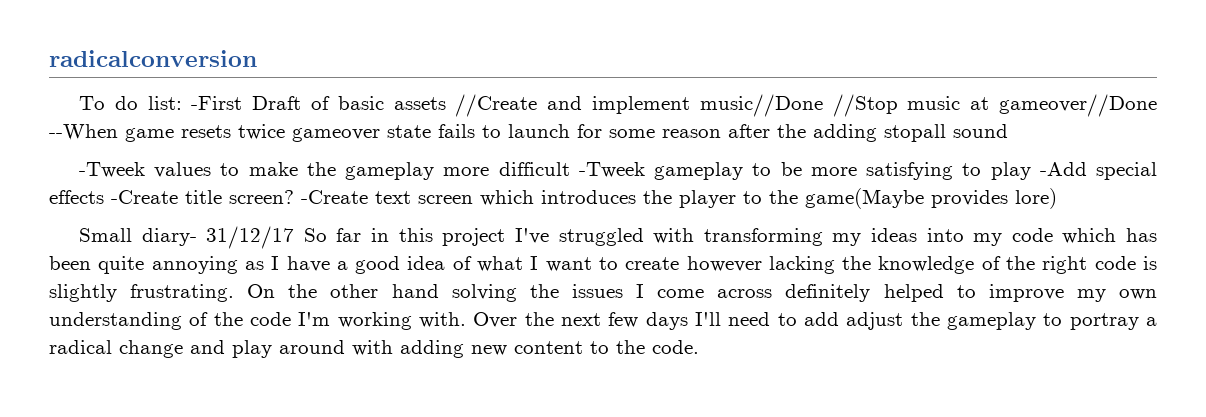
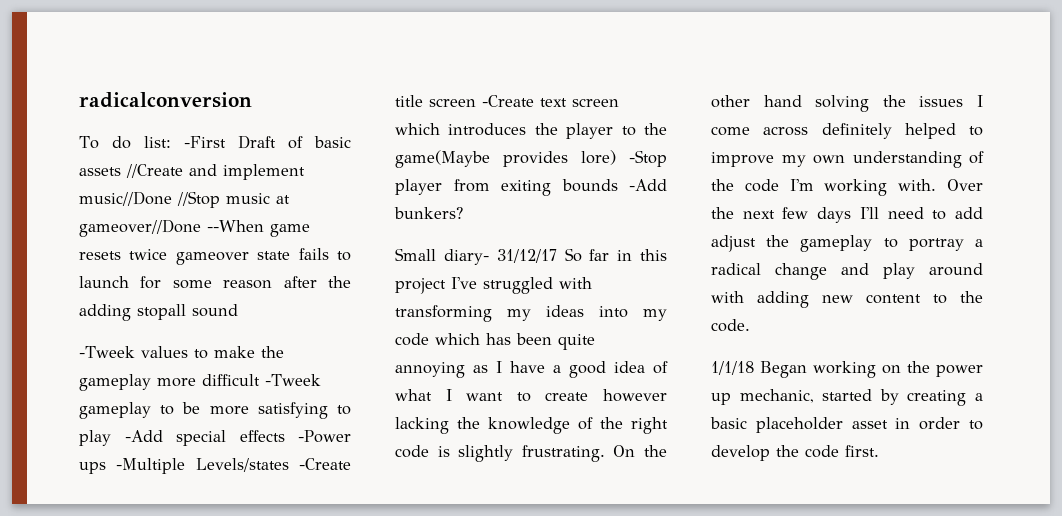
- -Tweek values to make the gameplay more difficult -Tweek gameplay to be more satisfying to play -Add special effects -Create title screen? -Create text screen which introduces the player to the game(Maybe provides lore)
+ -Tweek values to make the gameplay more difficult -Tweek gameplay to be more satisfying to play -Add special effects -Power ups -Multiple Levels/states -Create title screen -Create text screen which introduces the player to the game(Maybe provides lore) -Stop player from exiting bounds -Add bunkers?
+ 1/1/18 Began working on the power up mechanic, started by creating a basic placeholder asset in order to develop the code first.

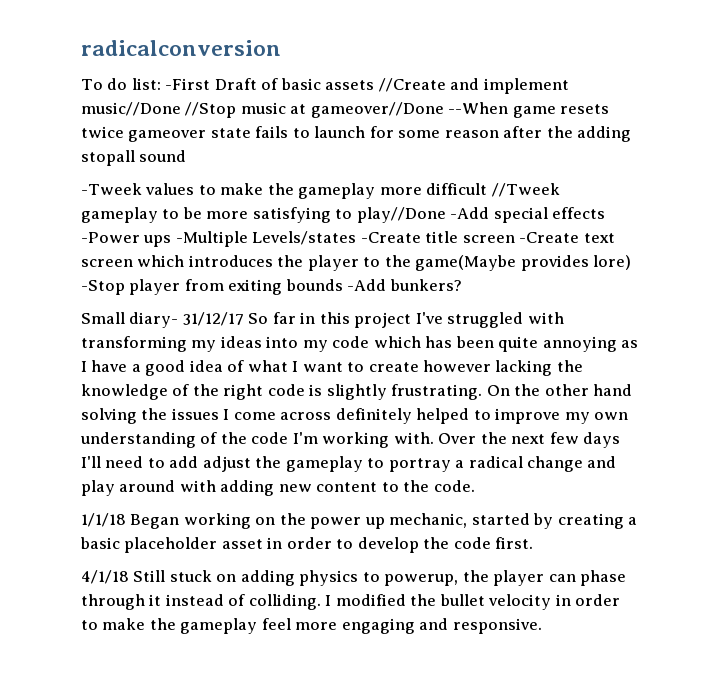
- -Tweek values to make the gameplay more difficult -Tweek gameplay to be more satisfying to play -Add special effects -Power ups -Multiple Levels/states -Create title screen -Create text screen which introduces the player to the game(Maybe provides lore) -Stop player from exiting bounds -Add bunkers?
+ -Tweek values to make the gameplay more difficult //Tweek gameplay to be more satisfying to play//Done -Add special effects -Power ups -Multiple Levels/states -Create title screen -Create text screen which introduces the player to the game(Maybe provides lore) -Stop player from exiting bounds -Add bunkers?
+ 4/1/18 Still stuck on adding physics to powerup, the player can phase through it instead of colliding. I modified the bullet velocity in order to make the gameplay feel more engaging and responsive.

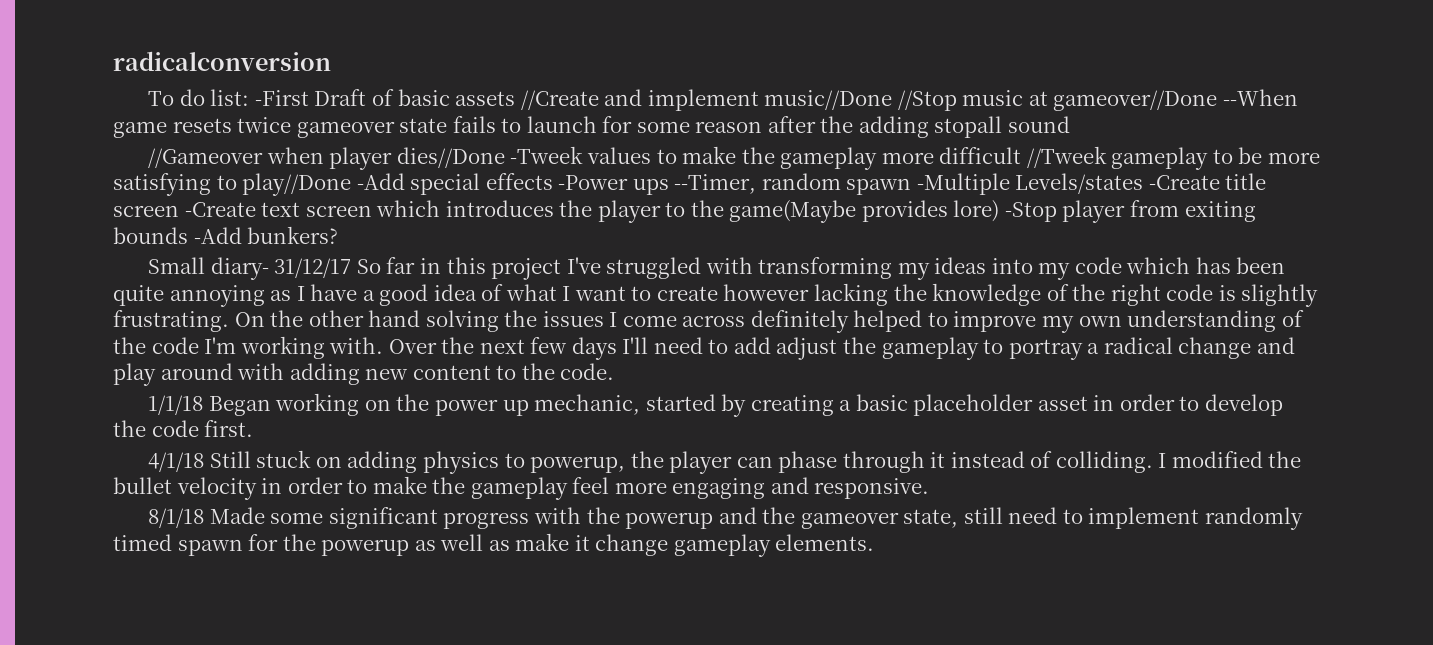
- -Tweek values to make the gameplay more difficult //Tweek gameplay to be more satisfying to play//Done -Add special effects -Power ups -Multiple Levels/states -Create title screen -Create text screen which introduces the player to the game(Maybe provides lore) -Stop player from exiting bounds -Add bunkers?
+ //Gameover when player dies//Done -Tweek values to make the gameplay more difficult //Tweek gameplay to be more satisfying to play//Done -Add special effects -Power ups --Timer, random spawn -Multiple Levels/states -Create title screen -Create text screen which introduces the player to the game(Maybe provides lore) -Stop player from exiting bounds -Add bunkers?
+ 8/1/18 Made some significant progress with the powerup and the gameover state, still need to implement randomly timed spawn for the powerup as well as make it change gameplay elements.

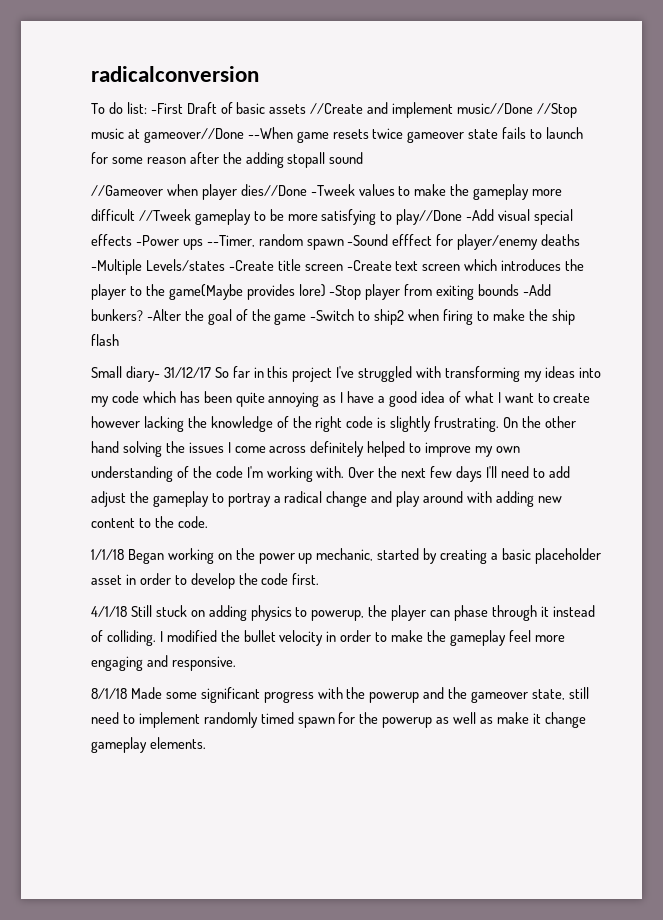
- //Gameover when player dies//Done -Tweek values to make the gameplay more difficult //Tweek gameplay to be more satisfying to play//Done -Add special effects -Power ups --Timer, random spawn -Multiple Levels/states -Create title screen -Create text screen which introduces the player to the game(Maybe provides lore) -Stop player from exiting bounds -Add bunkers?
+ //Gameover when player dies//Done -Tweek values to make the gameplay more difficult //Tweek gameplay to be more satisfying to play//Done -Add visual special effects -Power ups --Timer, random spawn -Sound efffect for player/enemy deaths -Multiple Levels/states -Create title screen -Create text screen which introduces the player to the game(Maybe provides lore) -Stop player from exiting bounds -Add bunkers? -Alter the goal of the game -Switch to ship2 when firing to make the ship flash

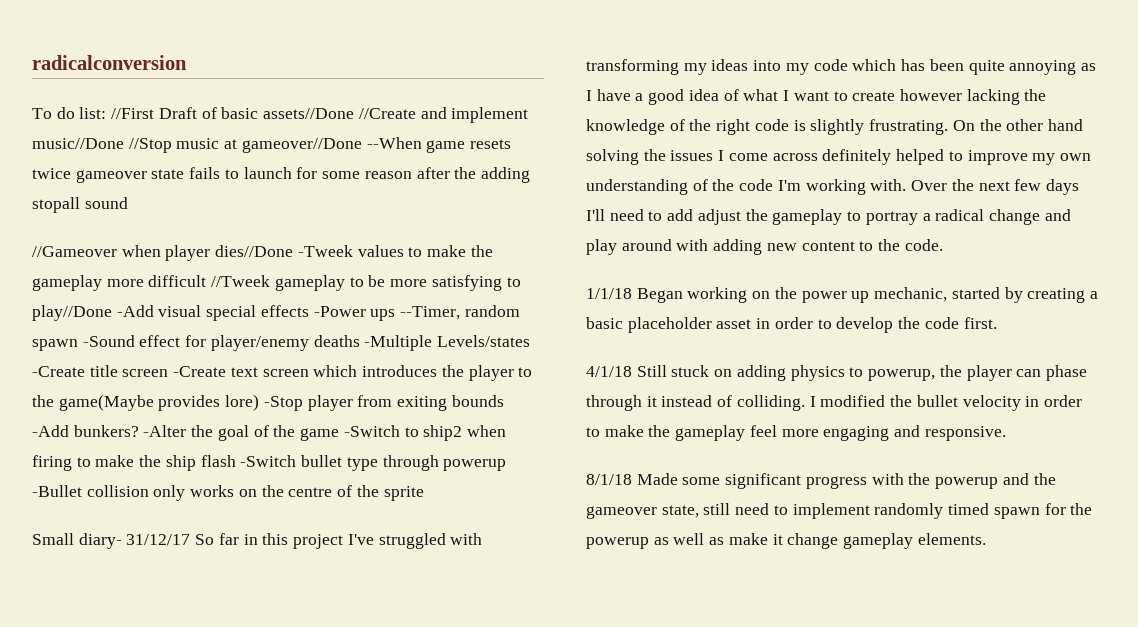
- To do list: -First Draft of basic assets //Create and implement music//Done //Stop music at gameover//Done --When game resets twice gameover state fails to launch for some reason after the adding stopall sound
+ To do list: //First Draft of basic assets//Done //Create and implement music//Done //Stop music at gameover//Done --When game resets twice gameover state fails to launch for some reason after the adding stopall sound
- //Gameover when player dies//Done -Tweek values to make the gameplay more difficult //Tweek gameplay to be more satisfying to play//Done -Add visual special effects -Power ups --Timer, random spawn -Sound efffect for player/enemy deaths -Multiple Levels/states -Create title screen -Create text screen which introduces the player to the game(Maybe provides lore) -Stop player from exiting bounds -Add bunkers?
+ //Gameover when player dies//Done -Tweek values to make the gameplay more difficult //Tweek gameplay to be more satisfying to play//Done -Add visual special effects -Power ups --Timer, random spawn -Sound effect for player/enemy deaths -Multiple Levels/states -Create title screen -Create text screen which introduces the player to the game(Maybe provides lore) -Stop player from exiting bounds -Add bunkers?
- -Alter the goal of the game -Switch to ship2 when firing to make the ship flash
+ -Alter the goal of the game -Switch to ship2 when firing to make the ship flash -Switch bullet type through powerup -Bullet collision only works on the centre of the sprite

